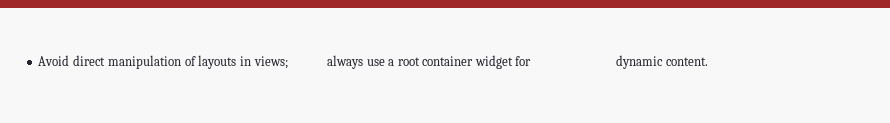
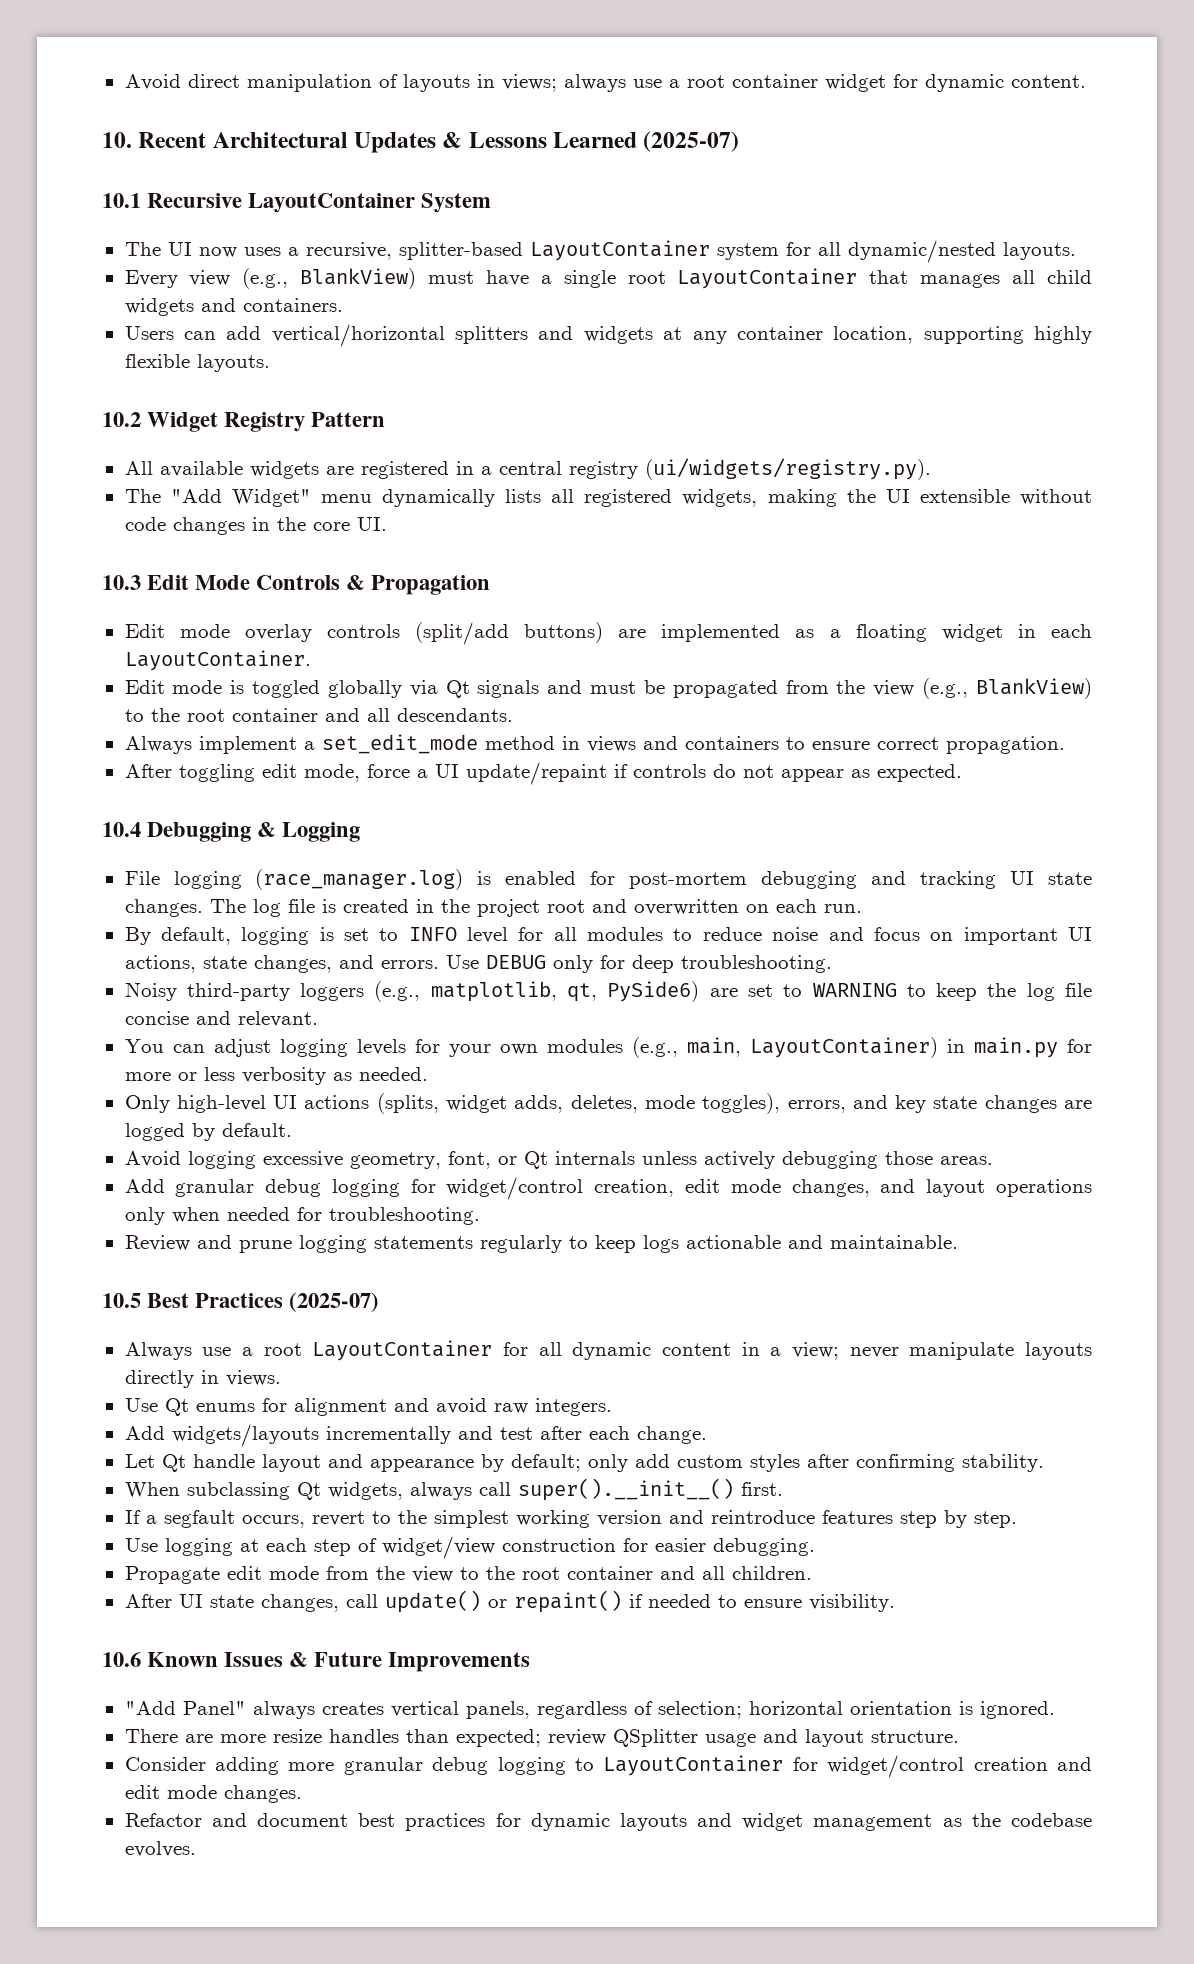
+ 10. Recent Architectural Updates & Lessons Learned (2025-07)
+ 10.1 Recursive LayoutContainer System
+ The UI now uses a recursive, splitter-based LayoutContainer system for all dynamic/nested layouts.
+ Every view (e.g., BlankView) must have a single root LayoutContainer that manages all child widgets and containers.
+ Users can add vertical/horizontal splitters and widgets at any container location, supporting highly flexible layouts.
+ 10.2 Widget Registry Pattern
+ All available widgets are registered in a central registry (ui/widgets/registry.py).
+ The "Add Widget" menu dynamically lists all registered widgets, making the UI extensible without code changes in the core UI.
+ 10.3 Edit Mode Controls & Propagation
+ Edit mode overlay controls (split/add buttons) are implemented as a floating widget in each LayoutContainer.
+ Edit mode is toggled globally via Qt signals and must be propagated from the view (e.g., BlankView) to the root container and all descendants.
+ Always implement a set_edit_mode method in views and containers to ensure correct propagation.
+ After toggling edit mode, force a UI update/repaint if controls do not appear as expected.
+ 10.4 Debugging & Logging
+ File logging (race_manager.log) is enabled for post-mortem debugging and tracking UI state changes. The log file is created in the project root and overwritten on each run.
+ By default, logging is set to INFO level for all modules to reduce noise and focus on important UI actions, state changes, and errors. Use DEBUG only for deep troubleshooting.
+ Noisy third-party loggers (e.g., matplotlib, qt, PySide6) are set to WARNING to keep the log file concise and relevant.
+ You can adjust logging levels for your own modules (e.g., main, LayoutContainer) in main.py for more or less verbosity as needed.
+ Only high-level UI actions (splits, widget adds, deletes, mode toggles), errors, and key state changes are logged by default.
+ Avoid logging excessive geometry, font, or Qt internals unless actively debugging those areas.
+ Add granular debug logging for widget/control creation, edit mode changes, and layout operations only when needed for troubleshooting.
+ Review and prune logging statements regularly to keep logs actionable and maintainable.
+ 10.5 Best Practices (2025-07)
+ Always use a root LayoutContainer for all dynamic content in a view; never manipulate layouts directly in views.
+ Use Qt enums for alignment and avoid raw integers.
+ Add widgets/layouts incrementally and test after each change.
+ Let Qt handle layout and appearance by default; only add custom styles after confirming stability.
+ When subclassing Qt widgets, always call super().__init__() first.
+ If a segfault occurs, revert to the simplest working version and reintroduce features step by step.
+ Use logging at each step of widget/view construction for easier debugging.
+ Propagate edit mode from the view to the root container and all children.
+ After UI state changes, call update() or repaint() if needed to ensure visibility.
+ 10.6 Known Issues & Future Improvements
+ "Add Panel" always creates vertical panels, regardless of selection; horizontal orientation is ignored.
+ There are more resize handles than expected; review QSplitter usage and layout structure.
+ Consider adding more granular debug logging to LayoutContainer for widget/control creation and edit mode changes.
+ Refactor and document best practices for dynamic layouts and widget management as the codebase evolves.

